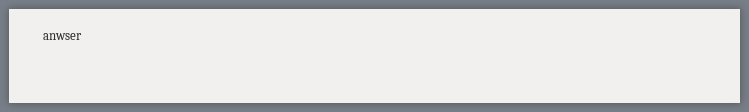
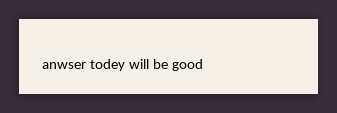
- anwser
+ anwser todey will be good

